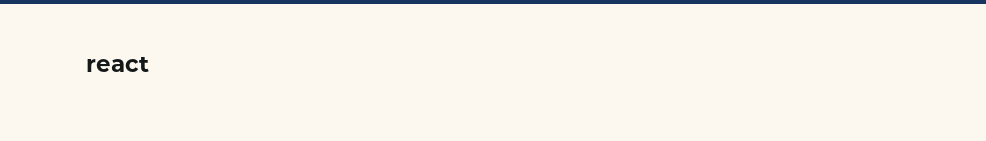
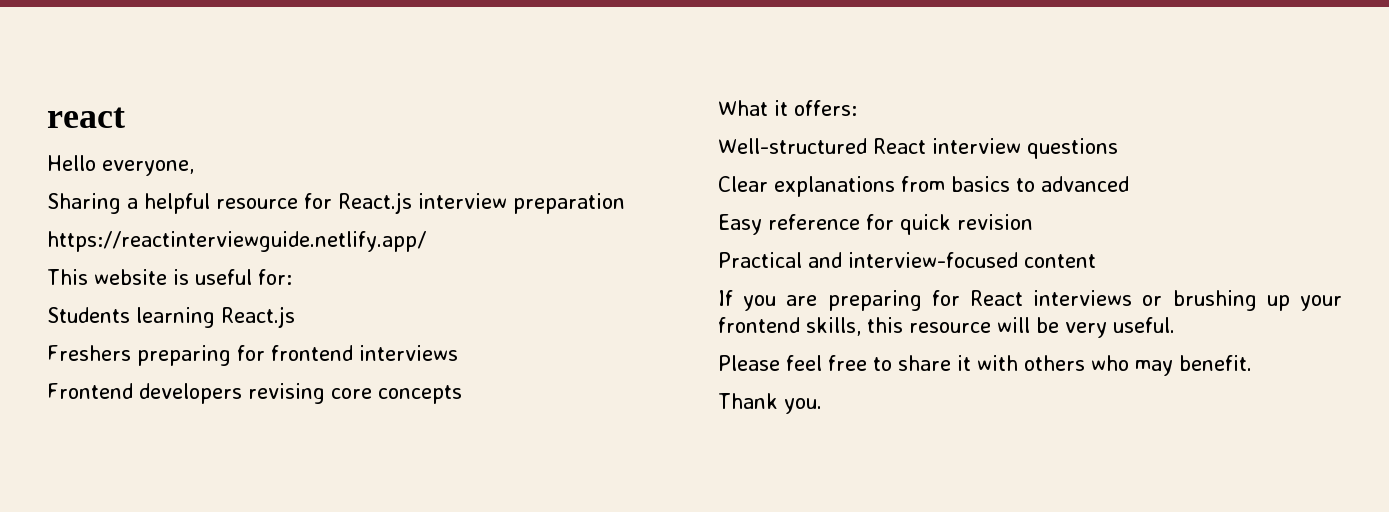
+ Hello everyone,
+ Sharing a helpful resource for React.js interview preparation
+ https://reactinterviewguide.netlify.app/
+ This website is useful for:
+ Students learning React.js
+ Freshers preparing for frontend interviews
+ Frontend developers revising core concepts
+ What it offers:
+ Well-structured React interview questions
+ Clear explanations from basics to advanced
+ Easy reference for quick revision
+ Practical and interview-focused content
+ If you are preparing for React interviews or brushing up your frontend skills, this resource will be very useful.
+ Please feel free to share it with others who may benefit.
+ Thank you.

